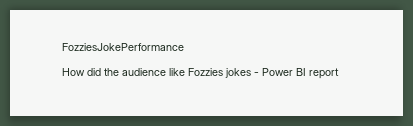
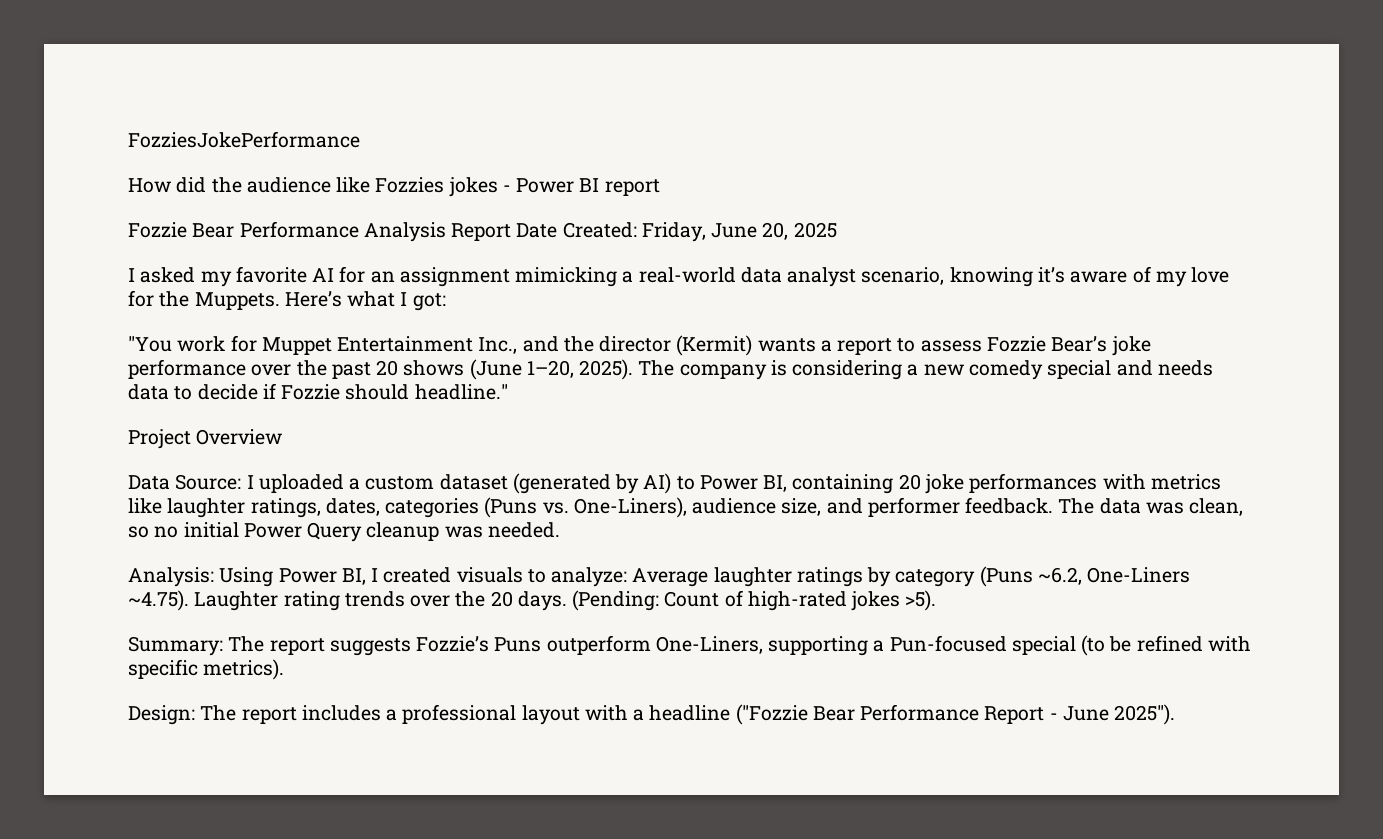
+ Fozzie Bear Performance Analysis Report Date Created: Friday, June 20, 2025
+ I asked my favorite AI for an assignment mimicking a real-world data analyst scenario, knowing it’s aware of my love for the Muppets. Here’s what I got:
+ "You work for Muppet Entertainment Inc., and the director (Kermit) wants a report to assess Fozzie Bear’s joke performance over the past 20 shows (June 1–20, 2025). The company is considering a new comedy special and needs data to decide if Fozzie should headline."
+ Project Overview
+ Data Source: I uploaded a custom dataset (generated by AI) to Power BI, containing 20 joke performances with metrics like laughter ratings, dates, categories (Puns vs. One-Liners), audience size, and performer feedback. The data was clean, so no initial Power Query cleanup was needed.
+ Analysis: Using Power BI, I created visuals to analyze: Average laughter ratings by category (Puns ~6.2, One-Liners ~4.75). Laughter rating trends over the 20 days. (Pending: Count of high-rated jokes >5).
+ Summary: The report suggests Fozzie’s Puns outperform One-Liners, supporting a Pun-focused special (to be refined with specific metrics).
+ Design: The report includes a professional layout with a headline ("Fozzie Bear Performance Report - June 2025").

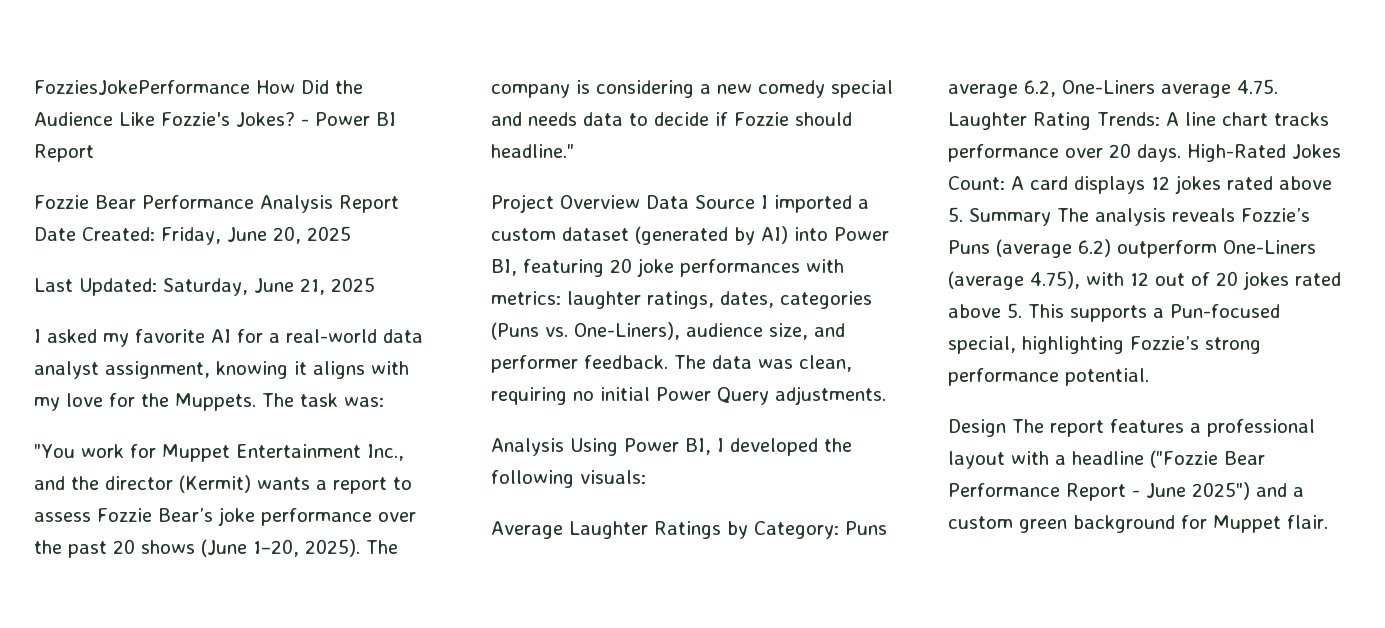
- FozziesJokePerformance
- How did the audience like Fozzies jokes - Power BI report
+ FozziesJokePerformance How Did the Audience Like Fozzie's Jokes? - Power BI Report
+ Last Updated: Saturday, June 21, 2025
- I asked my favorite AI for an assignment mimicking a real-world data analyst scenario, knowing it’s aware of my love for the Muppets.
+ I asked my favorite AI for a real-world data analyst assignment, knowing it aligns with my love for the Muppets.
- Here’s what I got:
+ The task was:
- Project Overview
- Data Source: I uploaded a custom dataset (generated by AI) to Power BI, containing 20 joke performances with metrics like laughter ratings, dates, categories (Puns vs. One-Liners), audience size, and performer feedback.
+ Project Overview Data Source I imported a custom dataset (generated by AI) into Power BI, featuring 20 joke performances with metrics: laughter ratings, dates, categories (Puns vs. One-Liners), audience size, and performer feedback.
- The data was clean, so no initial Power Query cleanup was needed.
- Analysis: Using Power BI, I created visuals to analyze: Average laughter ratings by category (Puns ~6.2, One-Liners ~4.75). Laughter rating trends over the 20 days. (Pending: Count of high-rated jokes >5).
- Summary: The report suggests Fozzie’s Puns outperform One-Liners, supporting a Pun-focused special (to be refined with specific metrics).
- Design: The report includes a professional layout with a headline ("Fozzie Bear Performance Report - June 2025").
+ The data was clean, requiring no initial Power Query adjustments.
+ Analysis Using Power BI, I developed the following visuals:
+ Average Laughter Ratings by Category: Puns average 6.2, One-Liners average 4.75. Laughter Rating Trends: A line chart tracks performance over 20 days. High-Rated Jokes Count: A card displays 12 jokes rated above 5. Summary The analysis reveals Fozzie’s Puns (average 6.2) outperform One-Liners (average 4.75), with 12 out of 20 jokes rated above 5. This supports a Pun-focused special, highlighting Fozzie’s strong performance potential.
+ Design The report features a professional layout with a headline ("Fozzie Bear Performance Report - June 2025") and a custom green background for Muppet flair.

